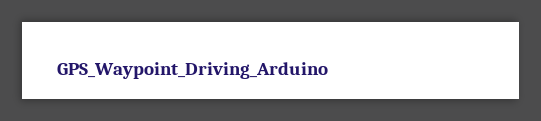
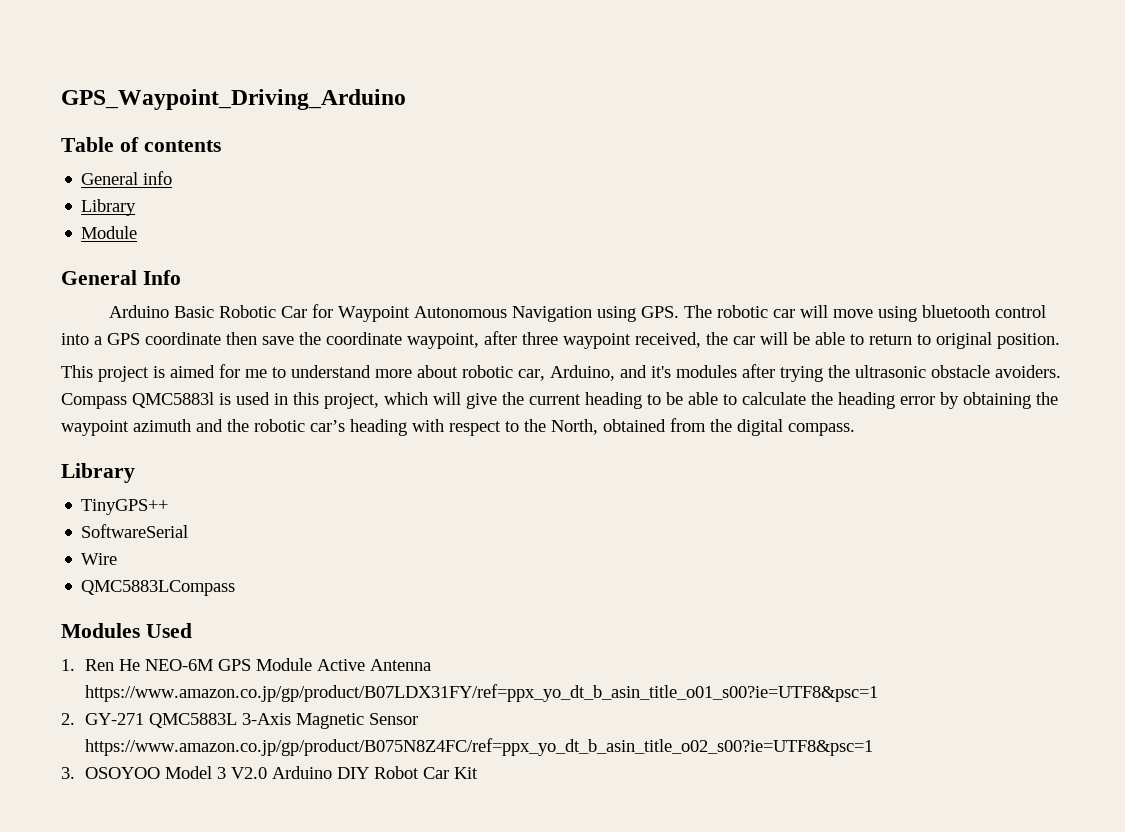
+ Table of contents
+ General info
+ Library
+ Module
+ General Info
+ Arduino Basic Robotic Car for Waypoint Autonomous Navigation using GPS. The robotic car will move using bluetooth control into a GPS coordinate then save the coordinate waypoint, after three waypoint received, the car will be able to return to original position.
+ This project is aimed for me to understand more about robotic car, Arduino, and it's modules after trying the ultrasonic obstacle avoiders. Compass QMC5883l is used in this project, which will give the current heading to be able to calculate the heading error by obtaining the waypoint azimuth and the robotic car’s heading with respect to the North, obtained from the digital compass.
+ Library
+ TinyGPS++
+ SoftwareSerial
+ Wire
+ QMC5883LCompass
+ Modules Used
+ 1. Ren He NEO-6M GPS Module Active Antenna https://www.amazon.co.jp/gp/product/B07LDX31FY/ref=ppx_yo_dt_b_asin_title_o01_s00?ie=UTF8&psc=1
+ 2. GY-271 QMC5883L 3-Axis Magnetic Sensor https://www.amazon.co.jp/gp/product/B075N8Z4FC/ref=ppx_yo_dt_b_asin_title_o02_s00?ie=UTF8&psc=1
+ 3. OSOYOO Model 3 V2.0 Arduino DIY Robot Car Kit

